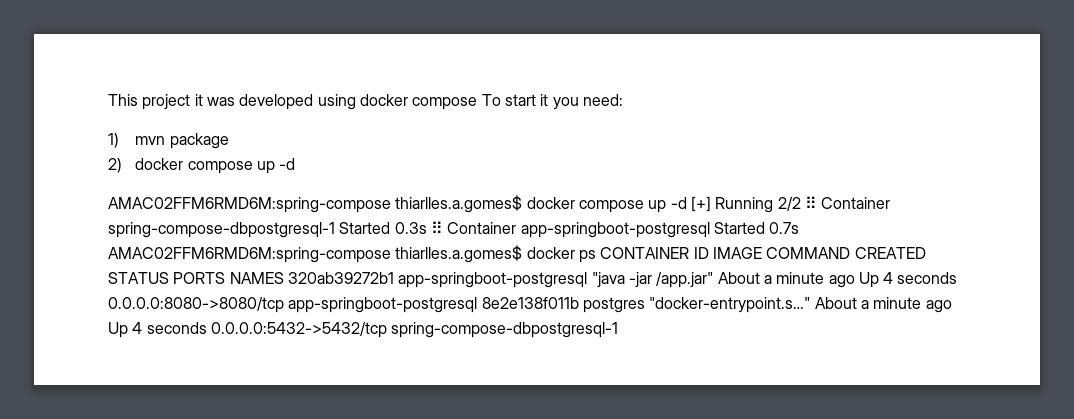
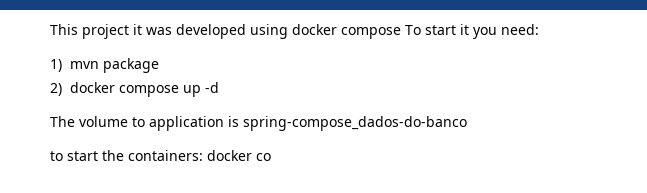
- AMAC02FFM6RMD6M:spring-compose thiarlles.a.gomes$ docker compose up -d [+] Running 2/2 ⠿ Container spring-compose-dbpostgresql-1 Started 0.3s ⠿ Container app-springboot-postgresql Started 0.7s AMAC02FFM6RMD6M:spring-compose thiarlles.a.gomes$ docker ps CONTAINER ID IMAGE COMMAND CREATED STATUS PORTS NAMES 320ab39272b1 app-springboot-postgresql "java -jar /app.jar" About a minute ago Up 4 seconds 0.0.0.0:8080->8080/tcp app-springboot-postgresql 8e2e138f011b postgres "docker-entrypoint.s…" About a minute ago Up 4 seconds 0.0.0.0:5432->5432/tcp spring-compose-dbpostgresql-1
+ The volume to application is spring-compose_dados-do-banco
+ to start the containers: docker co

